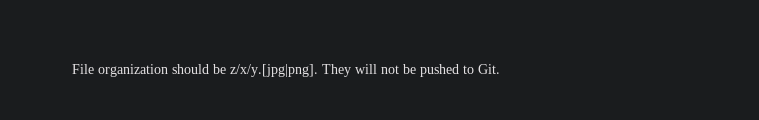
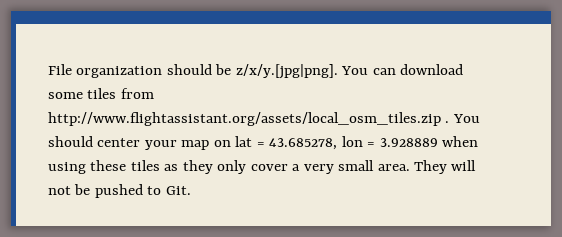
- File organization should be z/x/y.[jpg|png]. They will not be pushed to Git.
+ File organization should be z/x/y.[jpg|png]. You can download some tiles from http://www.flightassistant.org/assets/local_osm_tiles.zip . You should center your map on lat = 43.685278, lon = 3.928889 when using these tiles as they only cover a very small area. They will not be pushed to Git.

